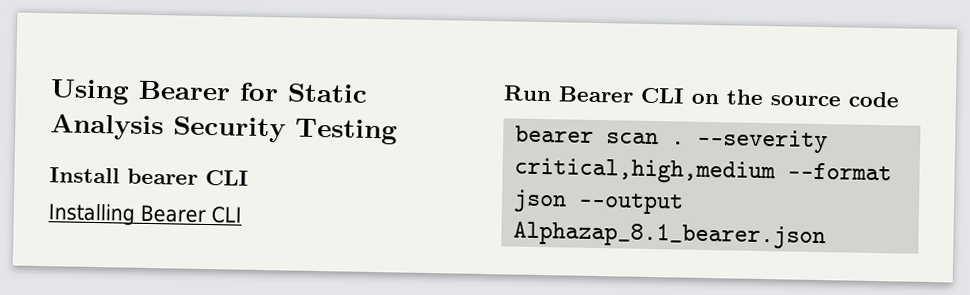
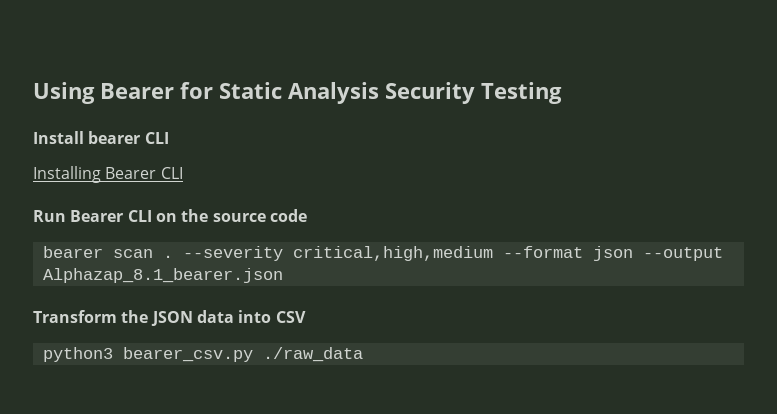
+ Transform the JSON data into CSV
+ python3 bearer_csv.py ./raw_data

